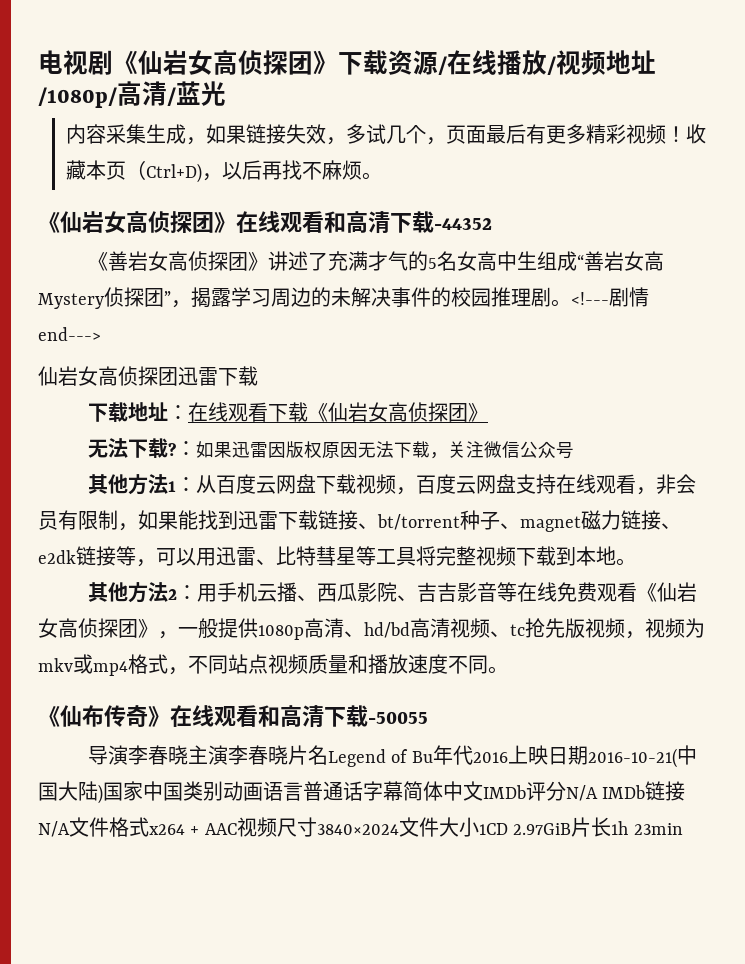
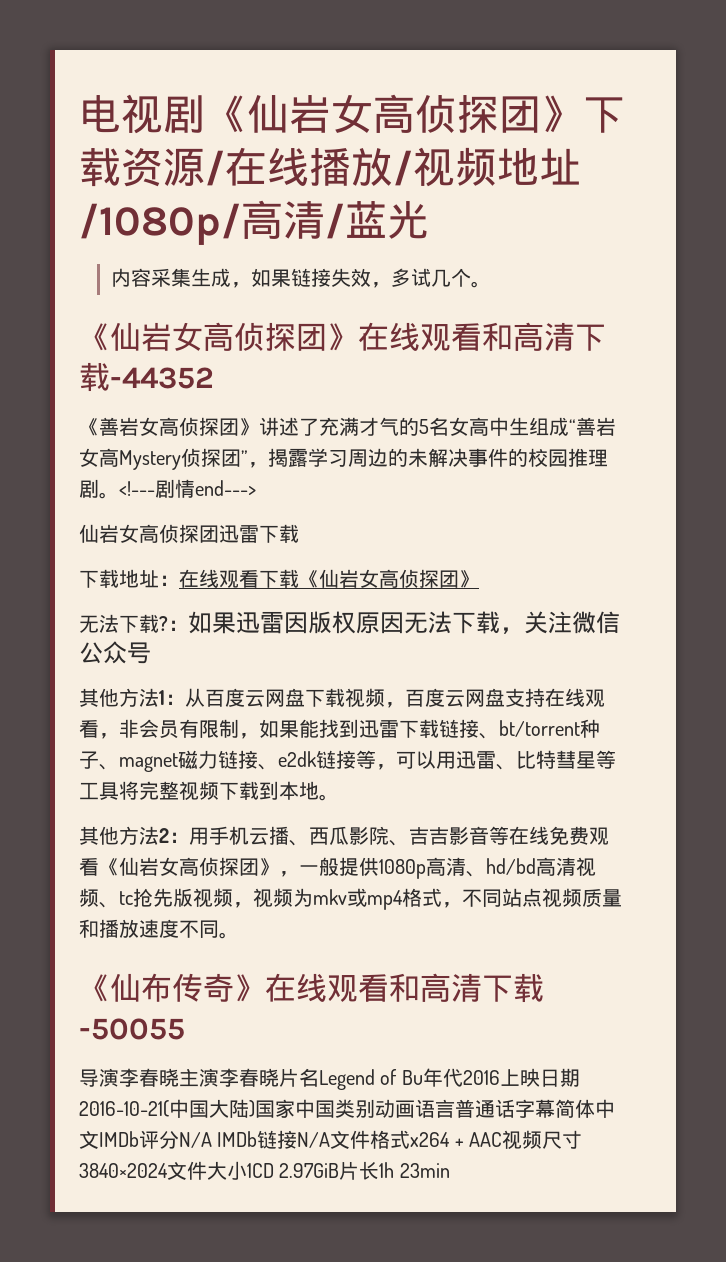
- 内容采集生成，如果链接失效，多试几个，页面最后有更多精彩视频！收藏本页（Ctrl+D)，以后再找不麻烦。
+ 内容采集生成，如果链接失效，多试几个。

